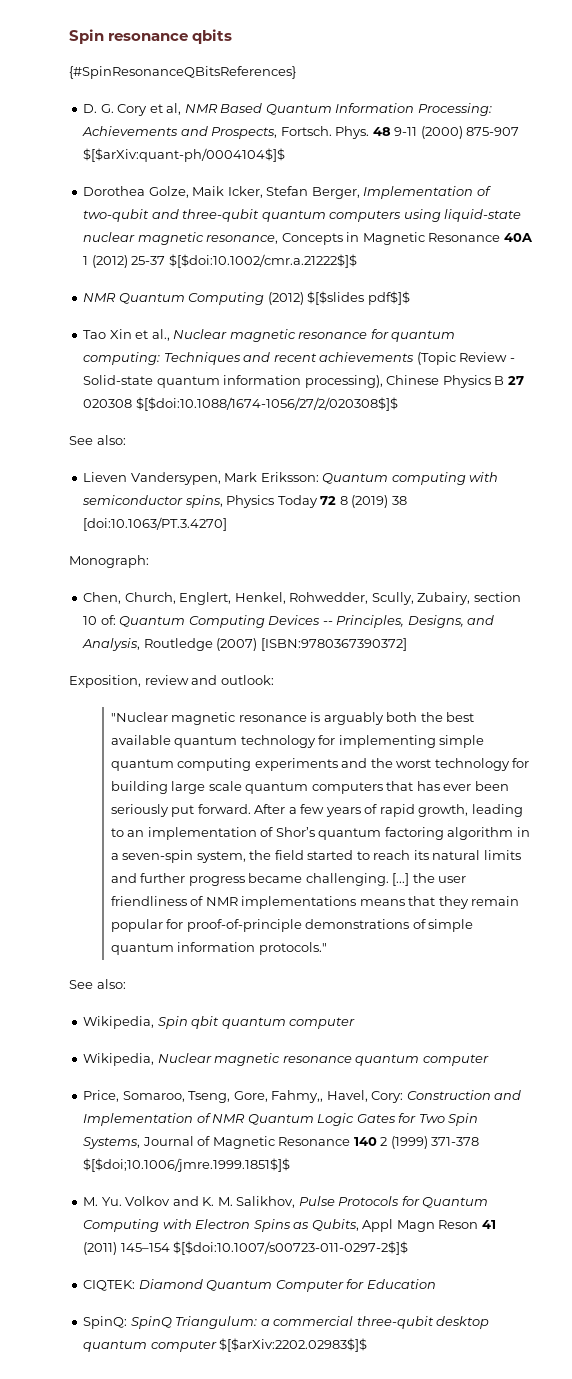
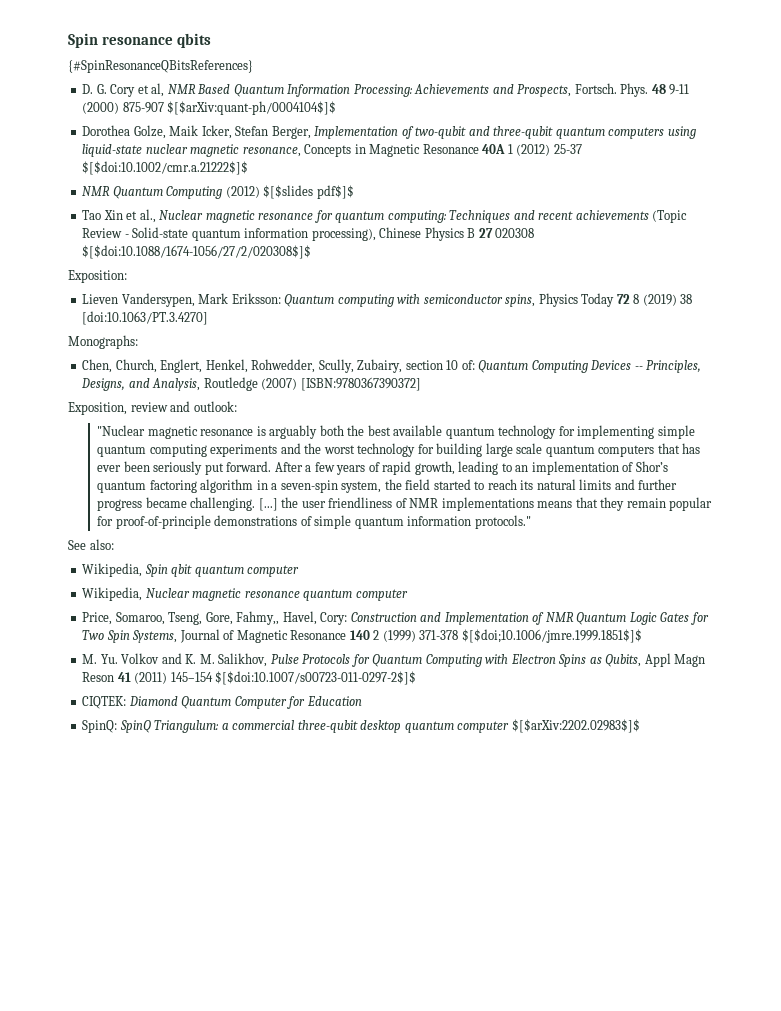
  Tao Xin et al., Nuclear magnetic resonance for quantum computing: Techniques and recent achievements (Topic Review - Solid-state quantum information processing), Chinese Physics B 27 020308 $[$doi:10.1088/1674-1056/27/2/020308$]$
- See also:
+ Exposition:
- Monograph:
+ Monographs:

